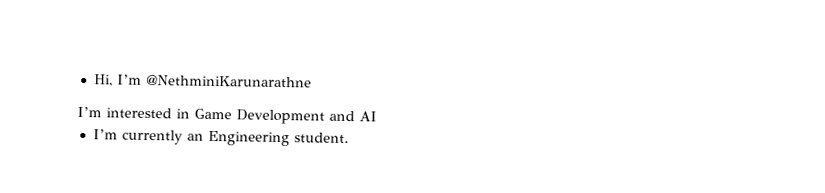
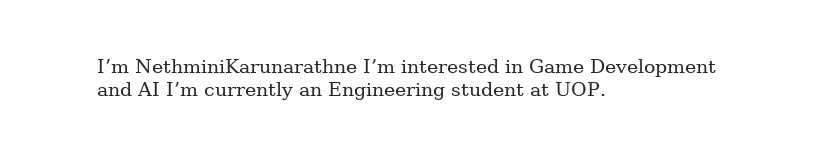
- Hi, I’m @NethminiKarunarathne
- I’m interested in Game Development and AI
- I’m currently an Engineering student.
+ I’m NethminiKarunarathne I’m interested in Game Development and AI I’m currently an Engineering student at UOP.

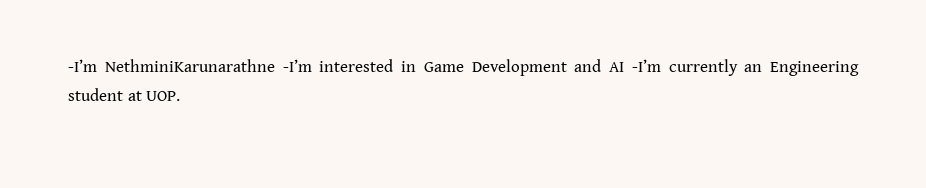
- I’m NethminiKarunarathne I’m interested in Game Development and AI I’m currently an Engineering student at UOP.
+ -I’m NethminiKarunarathne -I’m interested in Game Development and AI -I’m currently an Engineering student at UOP.

